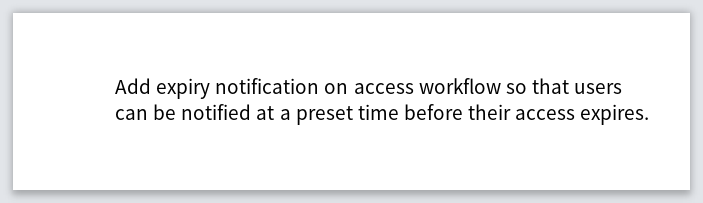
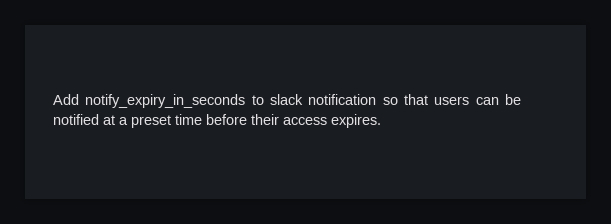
- Add expiry notification on access workflow so that users can be notified at a preset time before their access expires.
+ Add notify_expiry_in_seconds to slack notification so that users can be notified at a preset time before their access expires.

